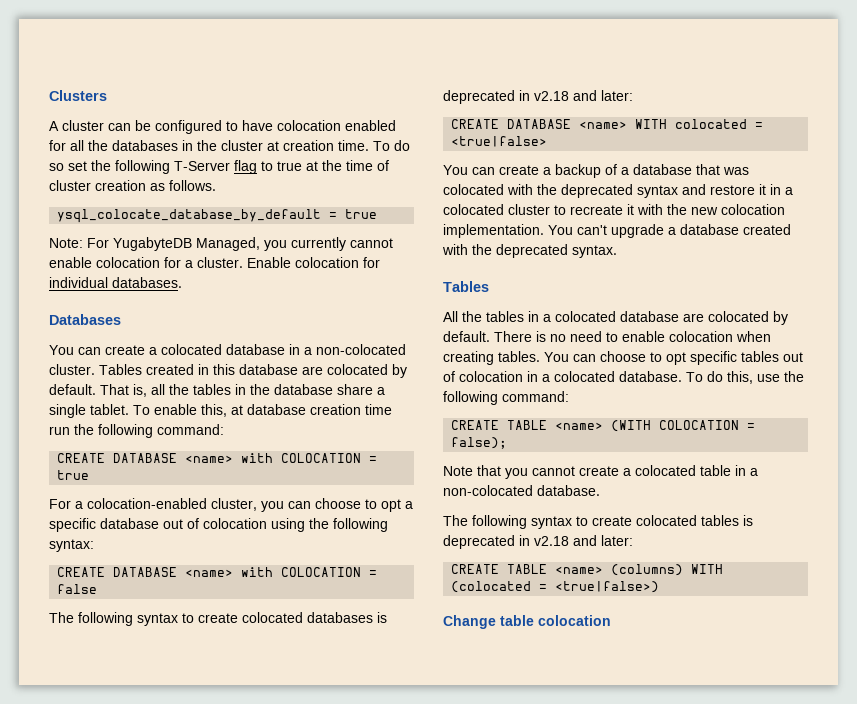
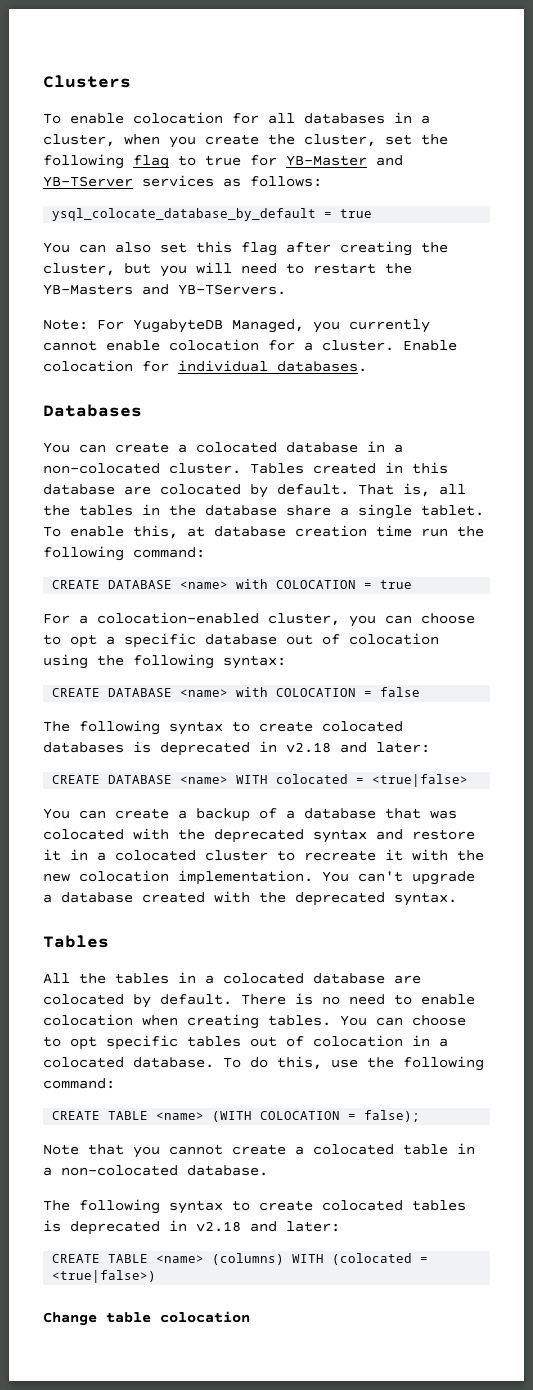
- A cluster can be configured to have colocation enabled for all the databases in the cluster at creation time. To do so set the following T-Server flag to true at the time of cluster creation as follows.
+ To enable colocation for all databases in a cluster, when you create the cluster, set the following flag to true for YB-Master and YB-TServer services as follows:
  ysql_colocate_database_by_default = true
+ You can also set this flag after creating the cluster, but you will need to restart the YB-Masters and YB-TServers.

